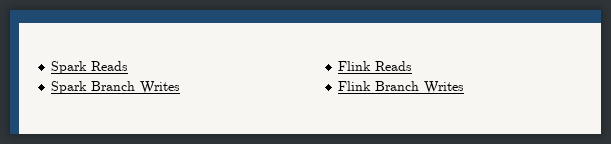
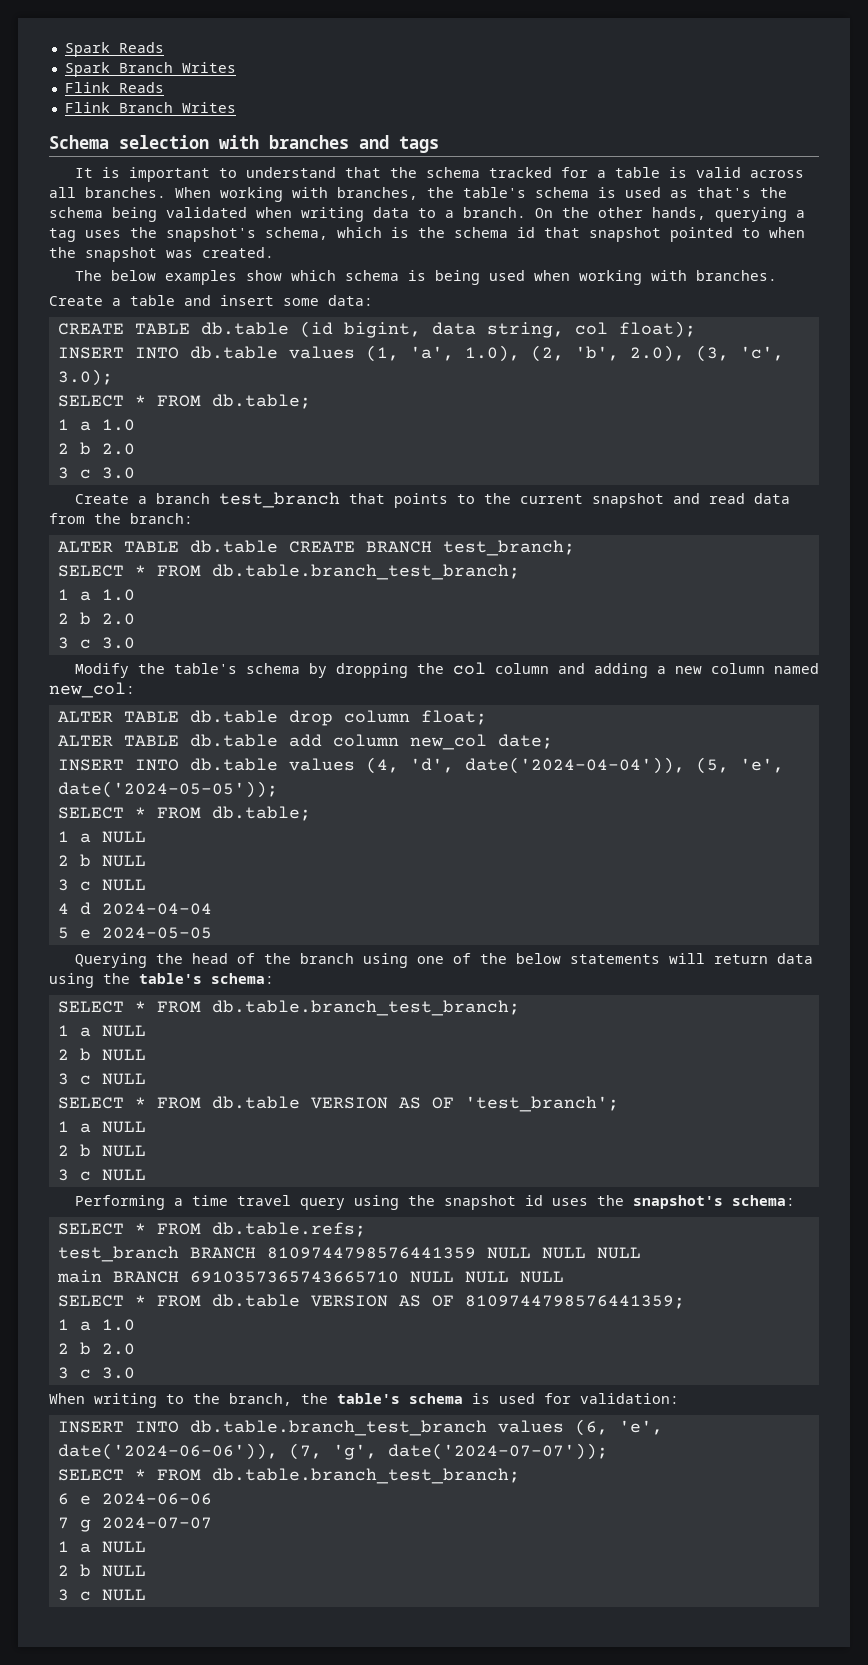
+ Schema selection with branches and tags
+ It is important to understand that the schema tracked for a table is valid across all branches. When working with branches, the table's schema is used as that's the schema being validated when writing data to a branch. On the other hands, querying a tag uses the snapshot's schema, which is the schema id that snapshot pointed to when the snapshot was created.
+ The below examples show which schema is being used when working with branches.
+ Create a table and insert some data:
+ CREATE TABLE db.table (id bigint, data string, col float);
+ INSERT INTO db.table values (1, 'a', 1.0), (2, 'b', 2.0), (3, 'c', 3.0);
+ SELECT * FROM db.table;
+ 1 a 1.0
+ 2 b 2.0
+ 3 c 3.0
+ Create a branch test_branch that points to the current snapshot and read data from the branch:
+ ALTER TABLE db.table CREATE BRANCH test_branch;
+ SELECT * FROM db.table.branch_test_branch;
+ 1 a 1.0
+ 2 b 2.0
+ 3 c 3.0
+ Modify the table's schema by dropping the col column and adding a new column named new_col:
+ ALTER TABLE db.table drop column float;
+ ALTER TABLE db.table add column new_col date;
+ INSERT INTO db.table values (4, 'd', date('2024-04-04')), (5, 'e', date('2024-05-05'));
+ SELECT * FROM db.table;
+ 1 a NULL
+ 2 b NULL
+ 3 c NULL
+ 4 d 2024-04-04
+ 5 e 2024-05-05
+ Querying the head of the branch using one of the below statements will return data using the table's schema:
+ SELECT * FROM db.table.branch_test_branch;
+ 1 a NULL
+ 2 b NULL
+ 3 c NULL
+ SELECT * FROM db.table VERSION AS OF 'test_branch';
+ 1 a NULL
+ 2 b NULL
+ 3 c NULL
+ Performing a time travel query using the snapshot id uses the snapshot's schema:
+ SELECT * FROM db.table.refs;
+ test_branch BRANCH 8109744798576441359 NULL NULL NULL
+ main BRANCH 6910357365743665710 NULL NULL NULL
+ SELECT * FROM db.table VERSION AS OF 8109744798576441359;
+ 1 a 1.0
+ 2 b 2.0
+ 3 c 3.0
+ When writing to the branch, the table's schema is used for validation:
+ INSERT INTO db.table.branch_test_branch values (6, 'e', date('2024-06-06')), (7, 'g', date('2024-07-07'));
+ SELECT * FROM db.table.branch_test_branch;
+ 6 e 2024-06-06
+ 7 g 2024-07-07
+ 1 a NULL
+ 2 b NULL
+ 3 c NULL

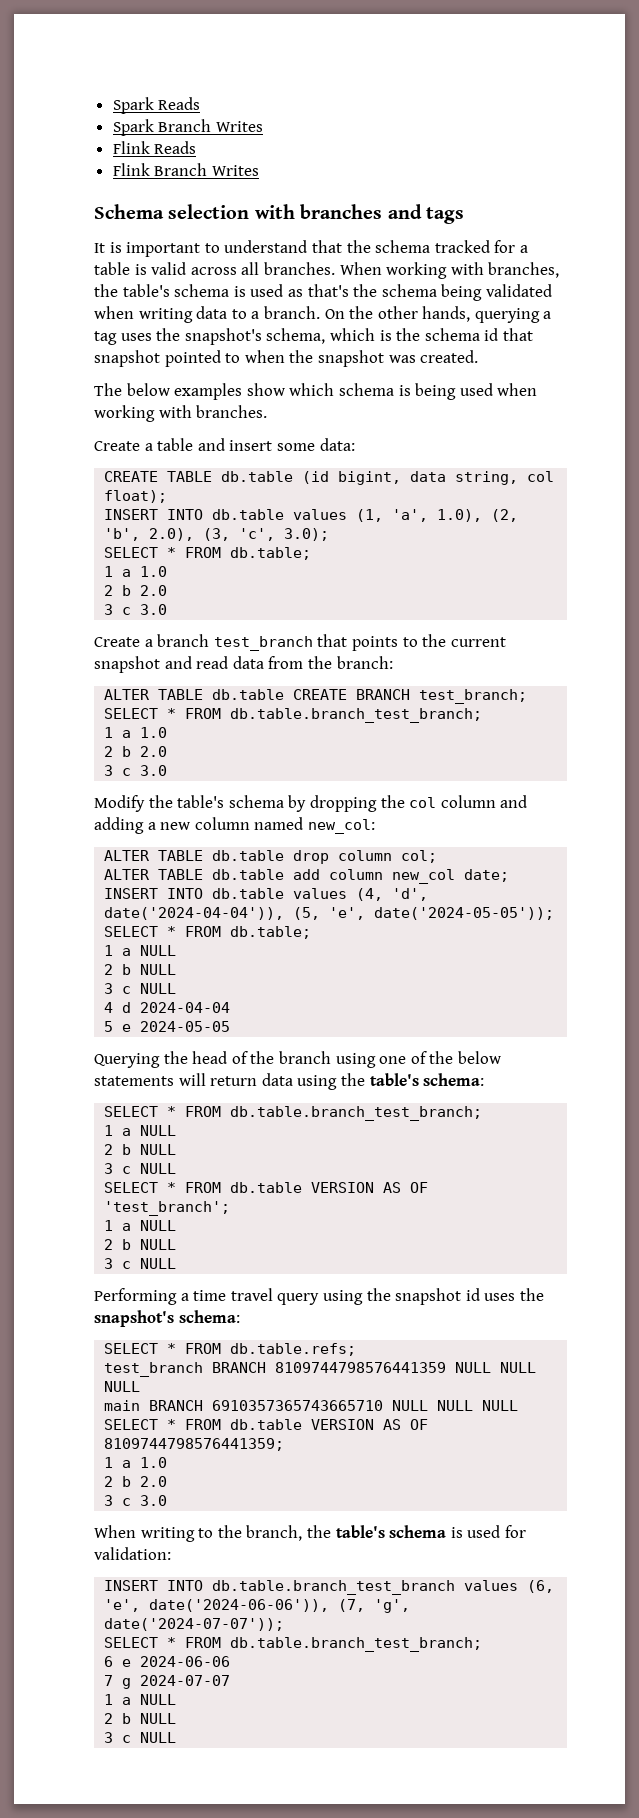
- ALTER TABLE db.table drop column float;
+ ALTER TABLE db.table drop column col;

